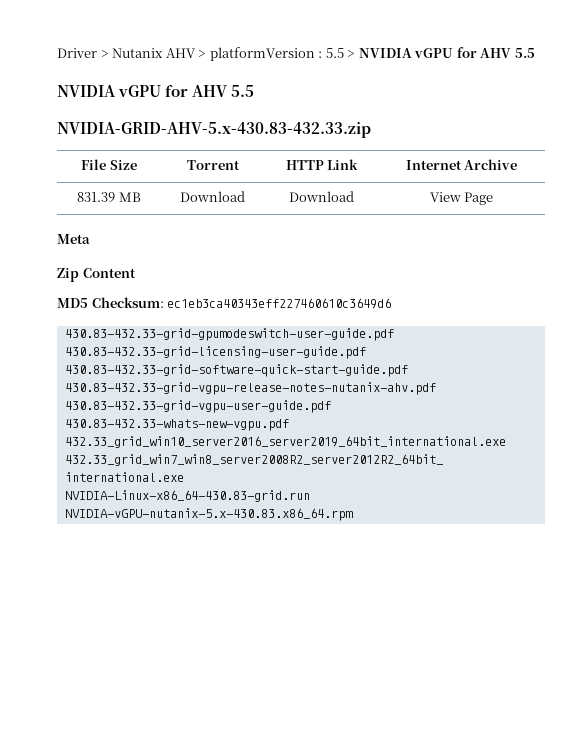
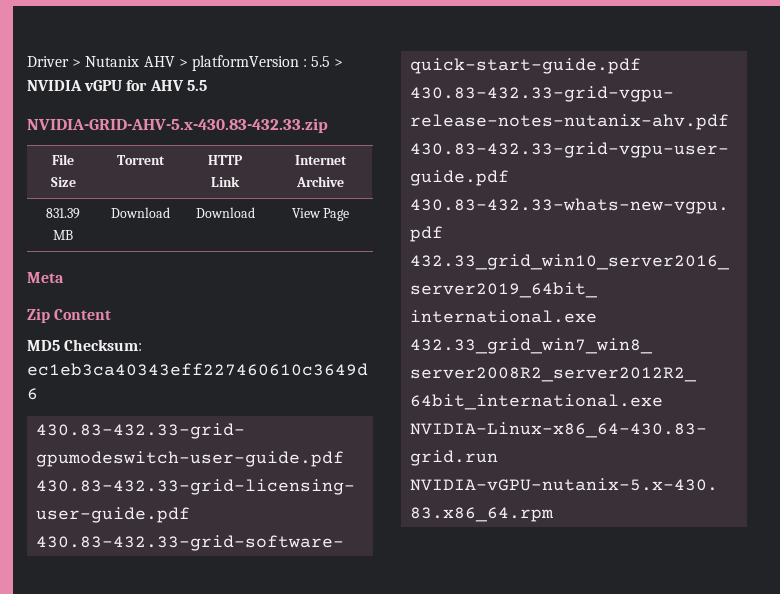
  Driver > Nutanix AHV > platformVersion : 5.5 > NVIDIA vGPU for AHV 5.5
- NVIDIA vGPU for AHV 5.5

